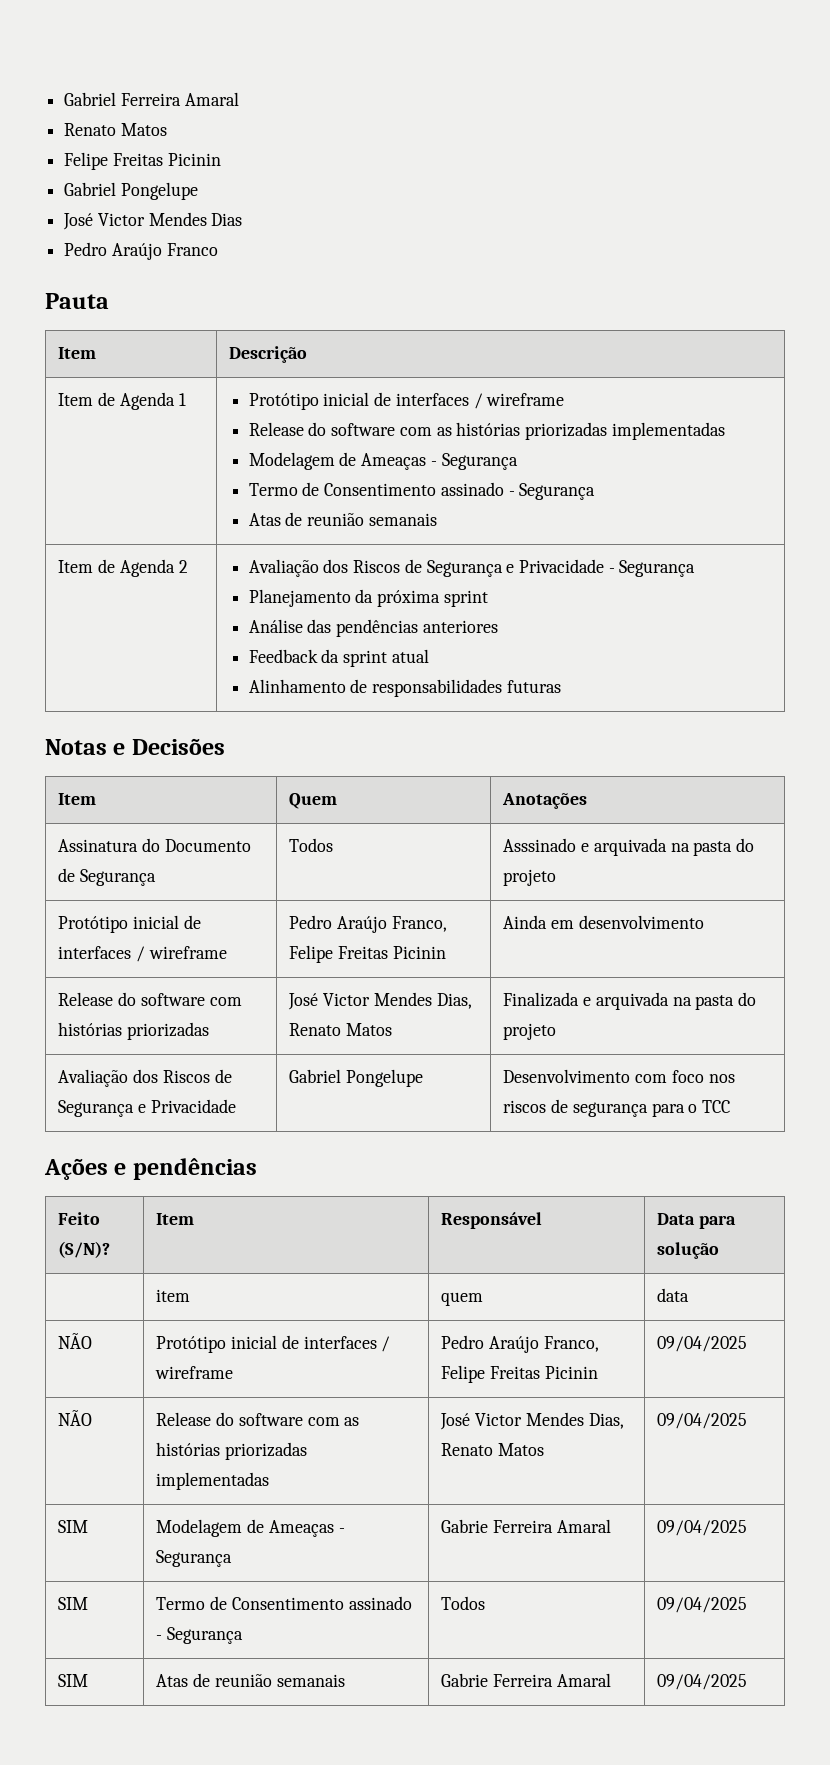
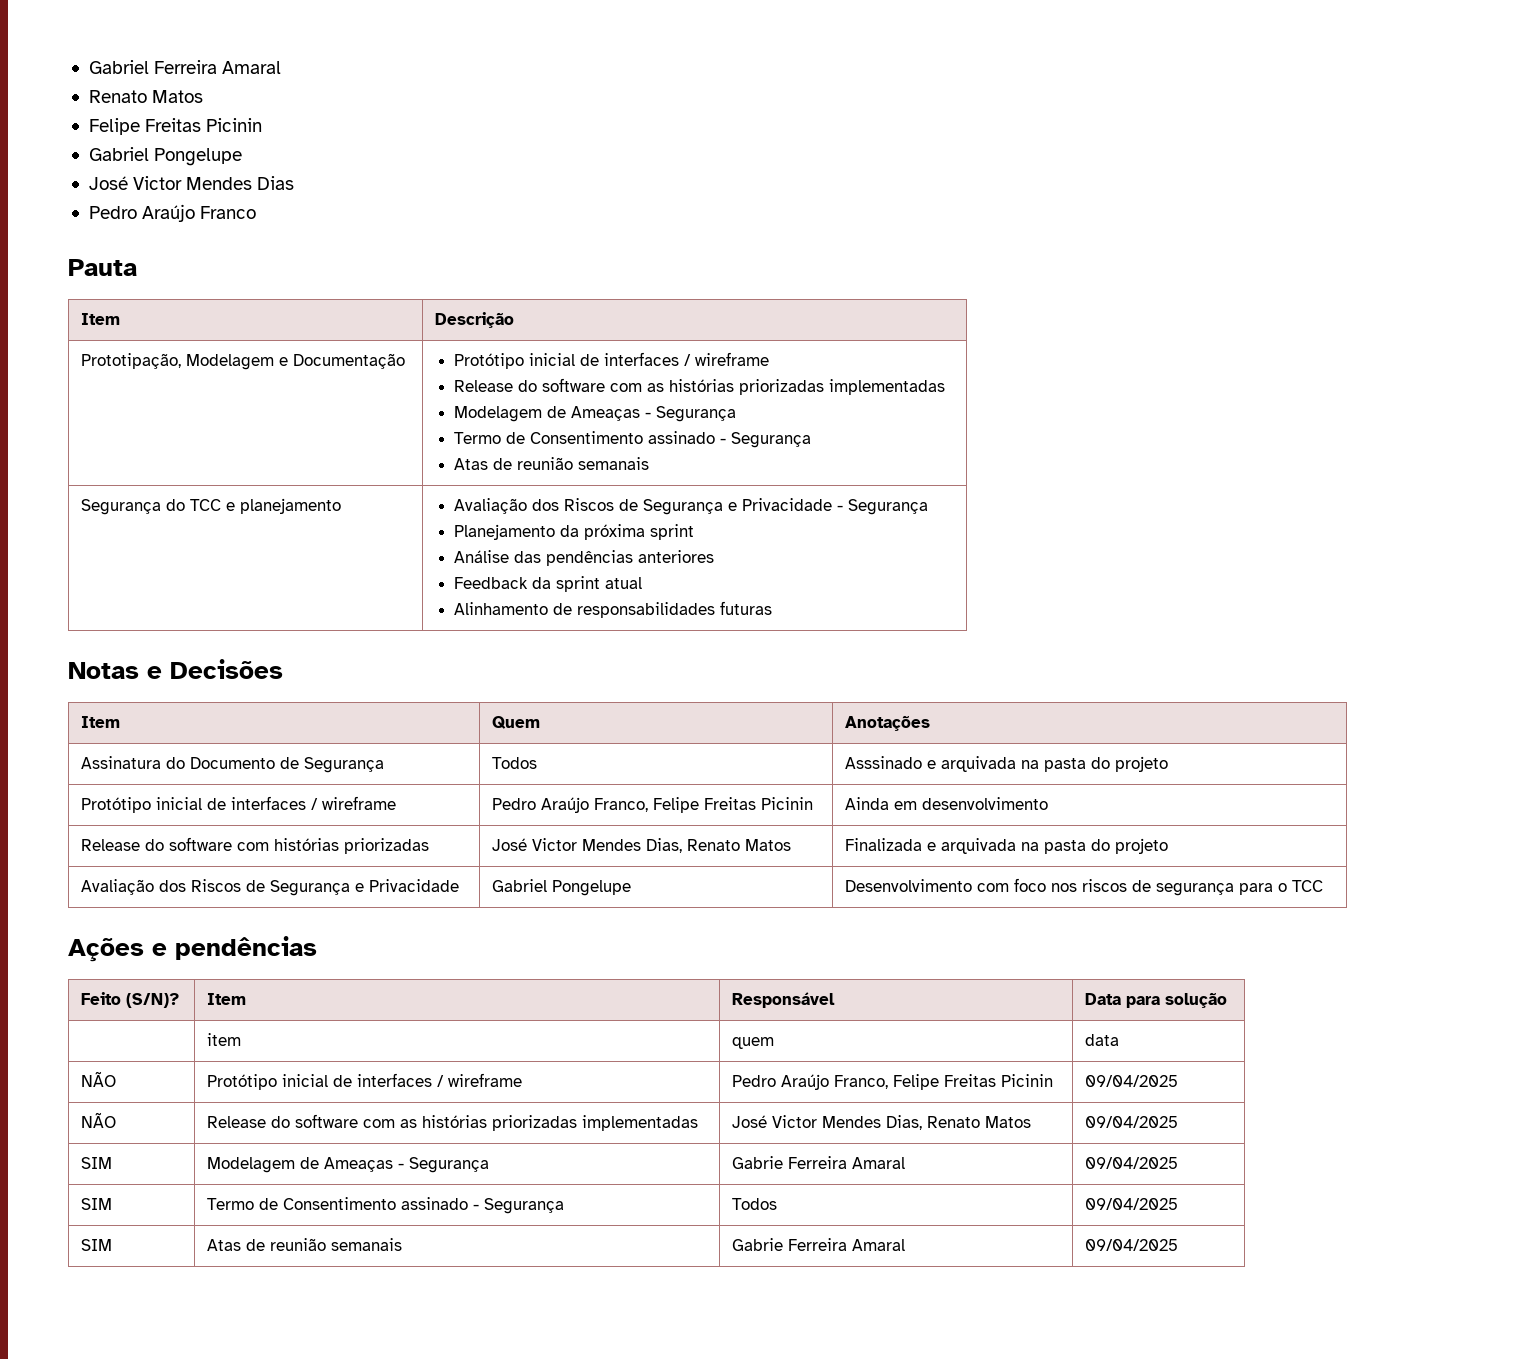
- Item de Agenda 1 | Protótipo inicial de interfaces / wireframe
+ Prototipação, Modelagem e Documentação | Protótipo inicial de interfaces / wireframe
- Item de Agenda 2 | Avaliação dos Riscos de Segurança e Privacidade - Segurança
+ Segurança do TCC e planejamento | Avaliação dos Riscos de Segurança e Privacidade - Segurança

